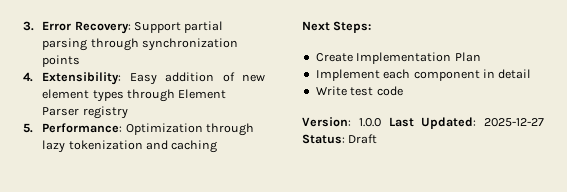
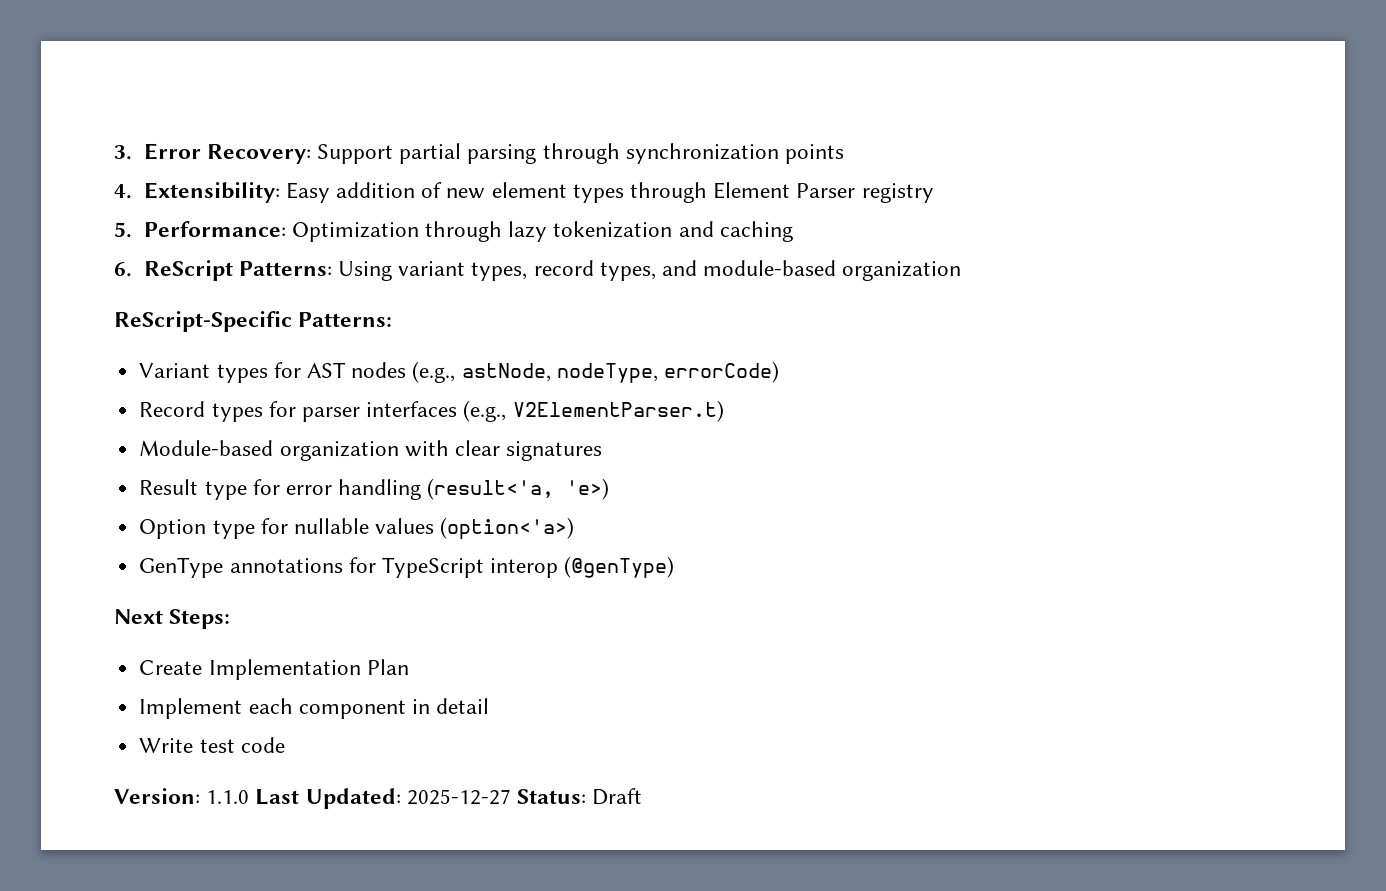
+ 6. ReScript Patterns: Using variant types, record types, and module-based organization
+ ReScript-Specific Patterns:
+ Variant types for AST nodes (e.g., astNode, nodeType, errorCode)
+ Record types for parser interfaces (e.g., V2ElementParser.t)
+ Module-based organization with clear signatures
+ Result type for error handling (result<'a, 'e>)
+ Option type for nullable values (option<'a>)
+ GenType annotations for TypeScript interop (@genType)
- Version: 1.0.0 Last Updated: 2025-12-27 Status: Draft
+ Version: 1.1.0 Last Updated: 2025-12-27 Status: Draft

